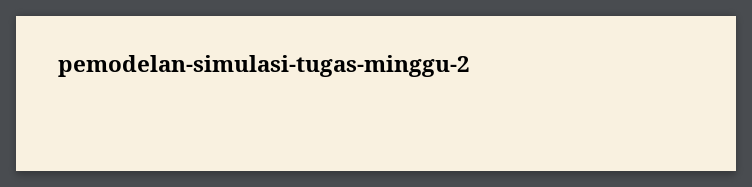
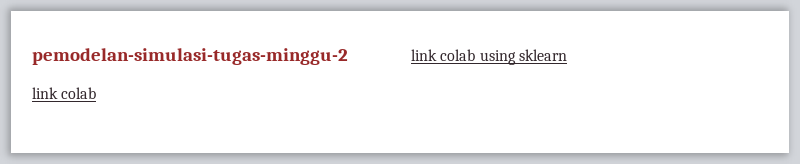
  pemodelan-simulasi-tugas-minggu-2
+ link colab
+ link colab using sklearn

